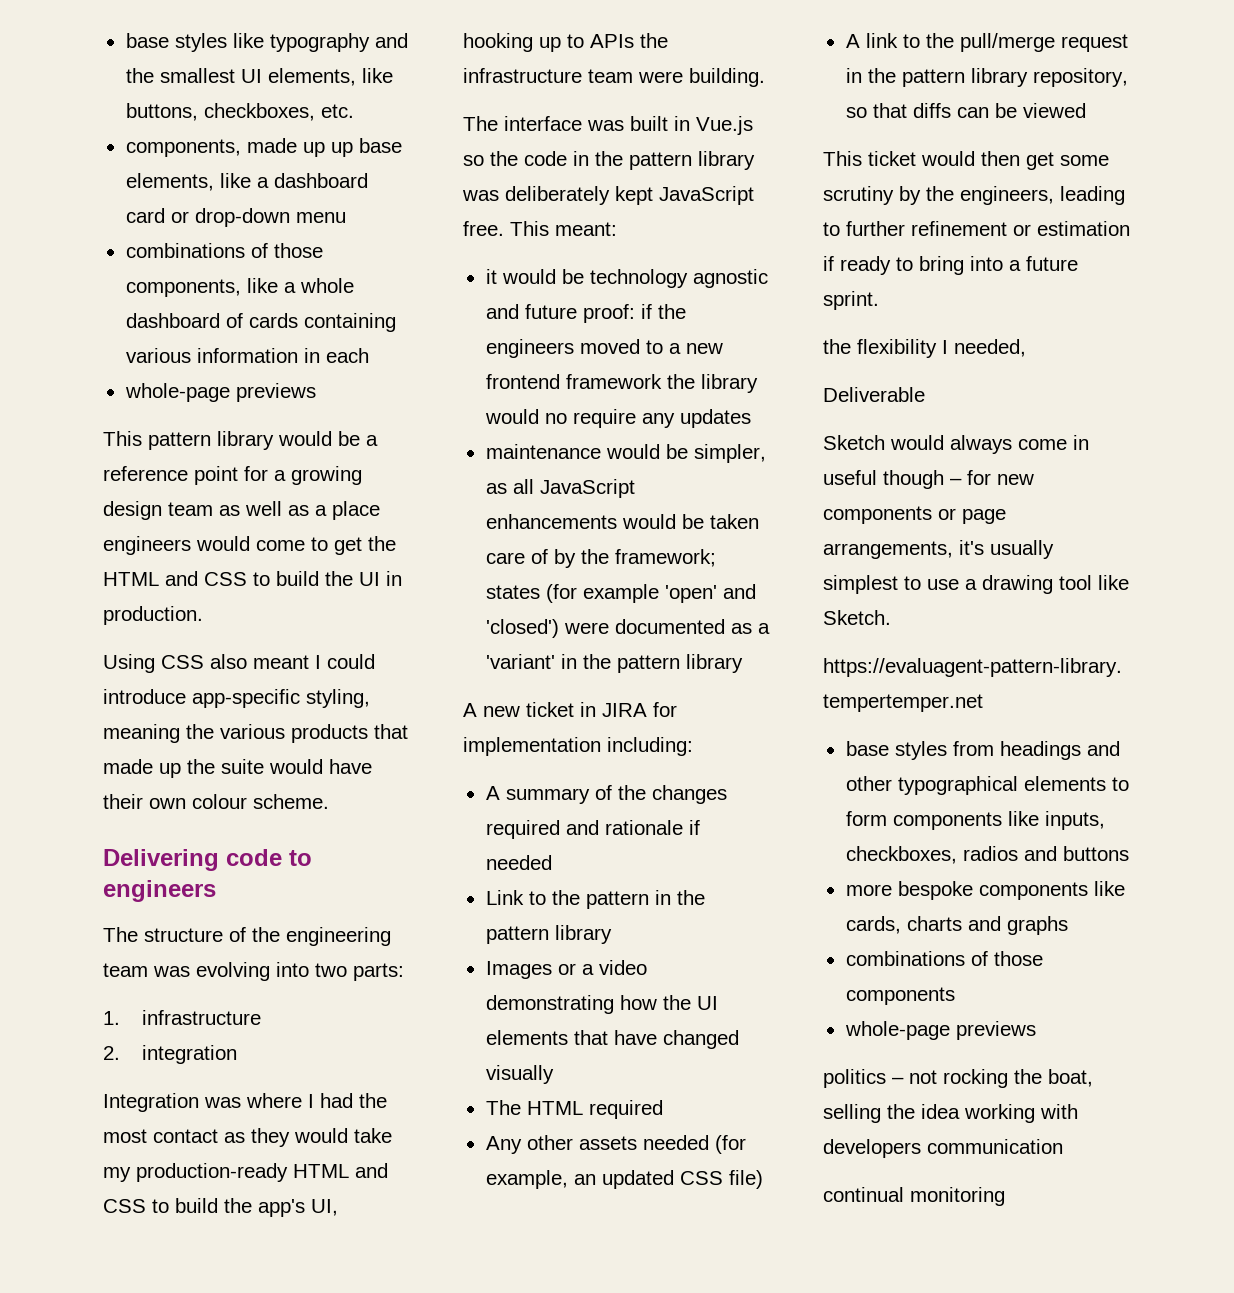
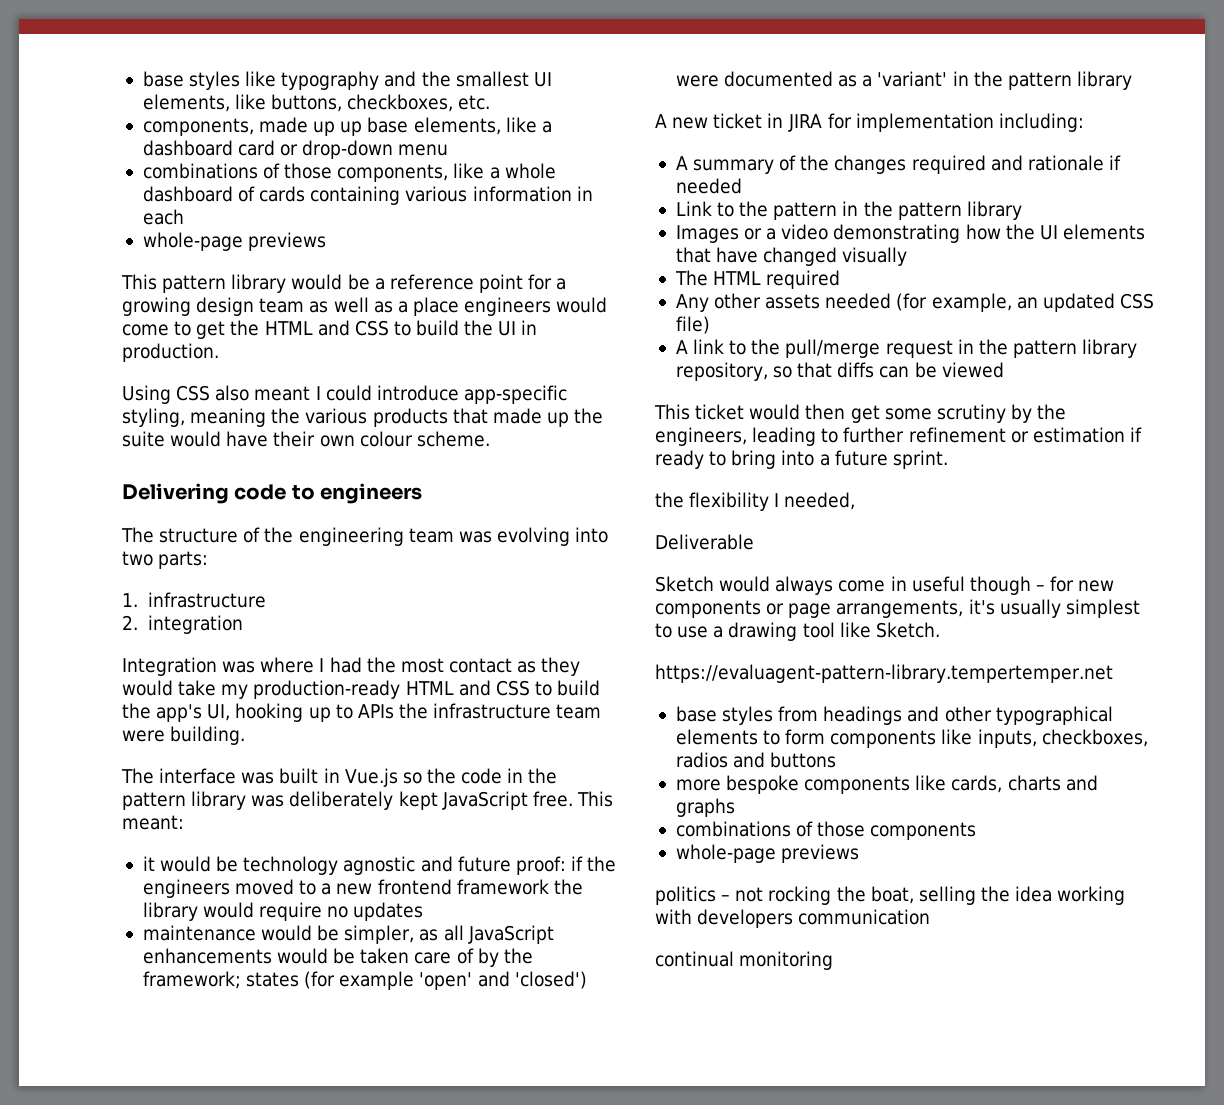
- it would be technology agnostic and future proof: if the engineers moved to a new frontend framework the library would no require any updates
+ it would be technology agnostic and future proof: if the engineers moved to a new frontend framework the library would require no updates

